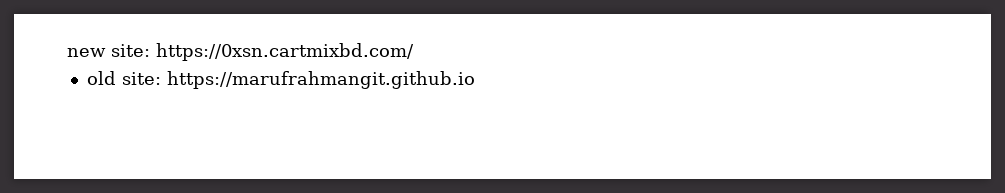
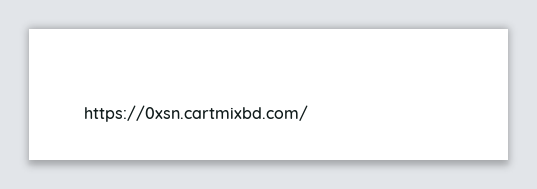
- new site: https://0xsn.cartmixbd.com/
+ https://0xsn.cartmixbd.com/
- old site: https://marufrahmangit.github.io

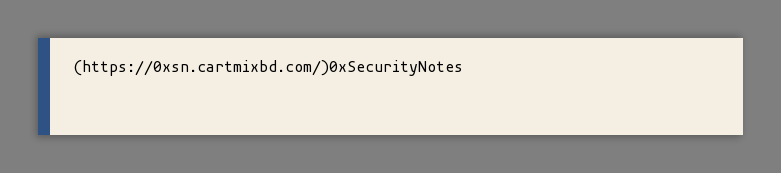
- https://0xsn.cartmixbd.com/
+ (https://0xsn.cartmixbd.com/)0xSecurityNotes

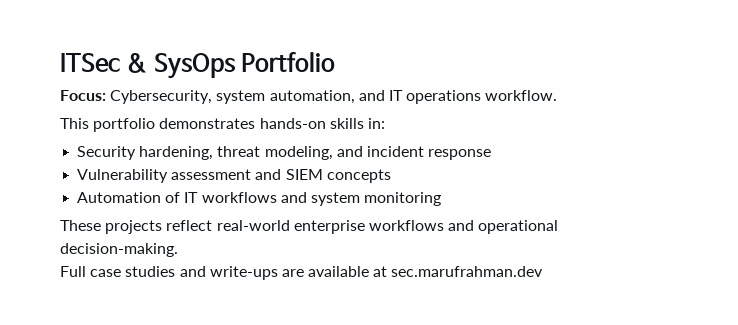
- (https://0xsn.cartmixbd.com/)0xSecurityNotes
+ ITSec & SysOps Portfolio
+ Focus: Cybersecurity, system automation, and IT operations workflow.
+ This portfolio demonstrates hands-on skills in:
+ Security hardening, threat modeling, and incident response
+ Vulnerability assessment and SIEM concepts
+ Automation of IT workflows and system monitoring
+ These projects reflect real-world enterprise workflows and operational decision-making.
+ Full case studies and write-ups are available at sec.marufrahman.dev

